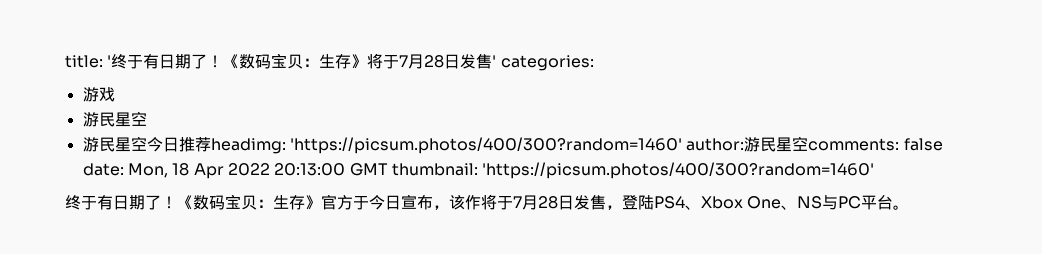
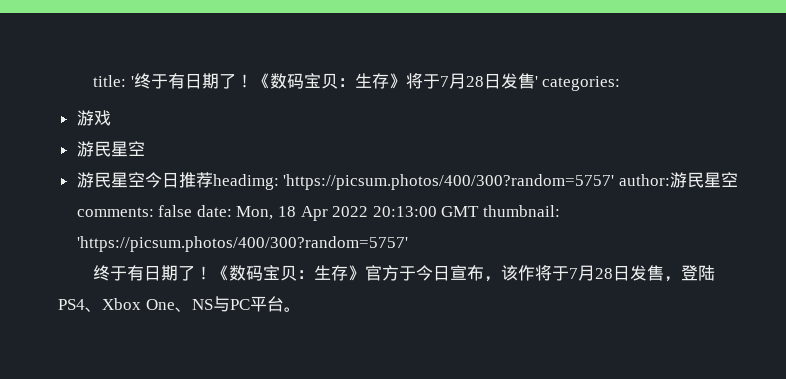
- 游民星空今日推荐headimg: 'https://picsum.photos/400/300?random=1460' author:游民星空comments: false date: Mon, 18 Apr 2022 20:13:00 GMT thumbnail: 'https://picsum.photos/400/300?random=1460'
+ 游民星空今日推荐headimg: 'https://picsum.photos/400/300?random=5757' author:游民星空comments: false date: Mon, 18 Apr 2022 20:13:00 GMT thumbnail: 'https://picsum.photos/400/300?random=5757'

